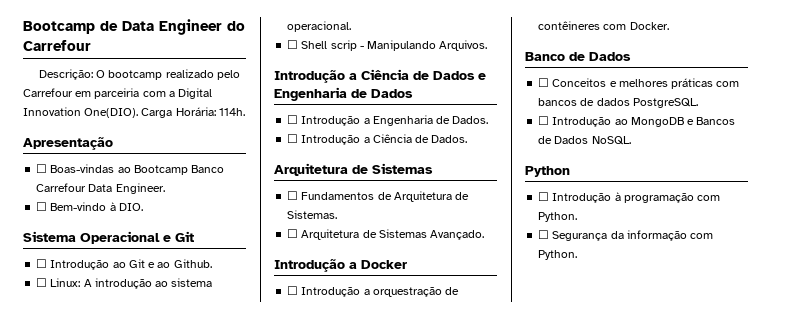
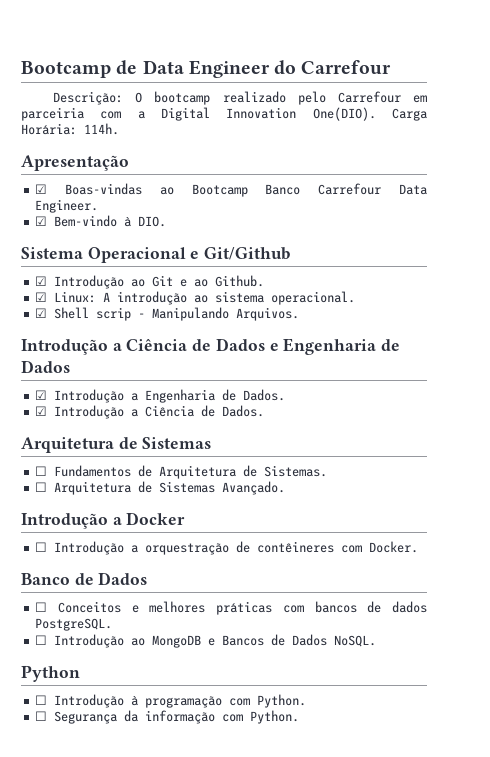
- ☐ Boas-vindas ao Bootcamp Banco Carrefour Data Engineer.
+ ☑ Boas-vindas ao Bootcamp Banco Carrefour Data Engineer.
- ☐ Bem-vindo à DIO.
+ ☑ Bem-vindo à DIO.
- Sistema Operacional e Git
- ☐ Introdução ao Git e ao Github.
+ Sistema Operacional e Git/Github
+ ☑ Introdução ao Git e ao Github.
- ☐ Linux: A introdução ao sistema operacional.
+ ☑ Linux: A introdução ao sistema operacional.
- ☐ Shell scrip - Manipulando Arquivos.
+ ☑ Shell scrip - Manipulando Arquivos.
- ☐ Introdução a Engenharia de Dados.
+ ☑ Introdução a Engenharia de Dados.
- ☐ Introdução a Ciência de Dados.
+ ☑ Introdução a Ciência de Dados.

